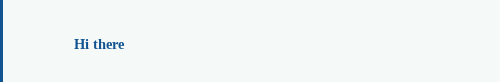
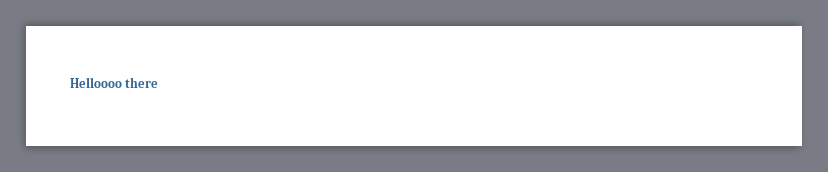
- Hi there
+ Helloooo there

